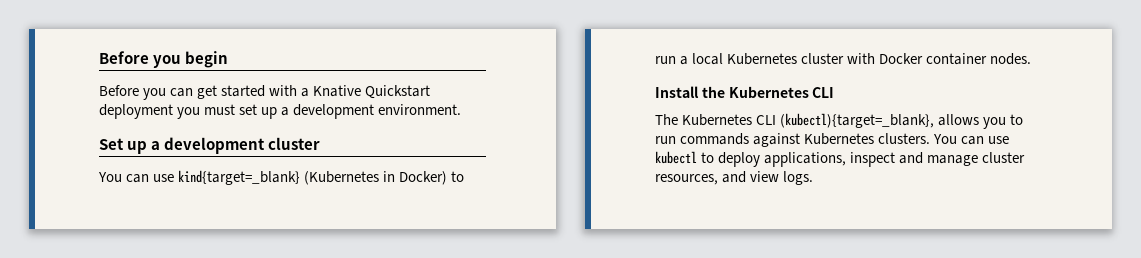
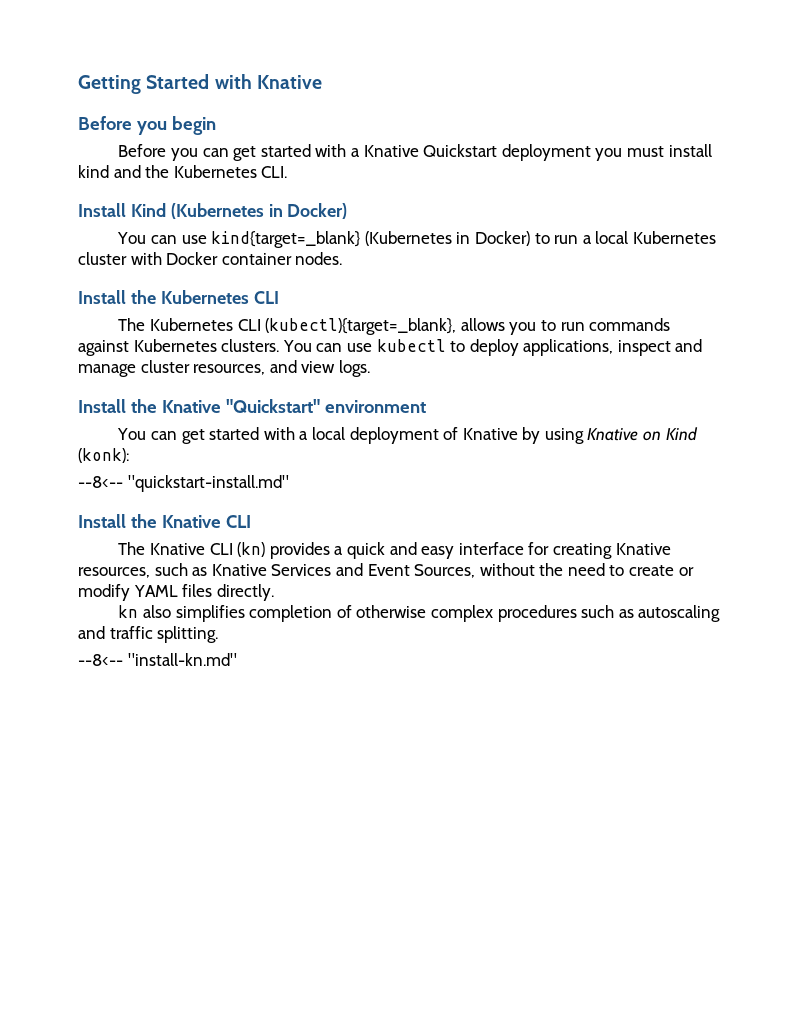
+ Getting Started with Knative
- Before you can get started with a Knative Quickstart deployment you must set up a development environment.
- Set up a development cluster
+ Before you can get started with a Knative Quickstart deployment you must install kind and the Kubernetes CLI.
+ Install Kind (Kubernetes in Docker)
+ Install the Knative "Quickstart" environment
+ You can get started with a local deployment of Knative by using Knative on Kind (konk):
+ --8<-- "quickstart-install.md"
+ Install the Knative CLI
+ The Knative CLI (kn) provides a quick and easy interface for creating Knative resources, such as Knative Services and Event Sources, without the need to create or modify YAML files directly.
+ kn also simplifies completion of otherwise complex procedures such as autoscaling and traffic splitting.
+ --8<-- "install-kn.md"

